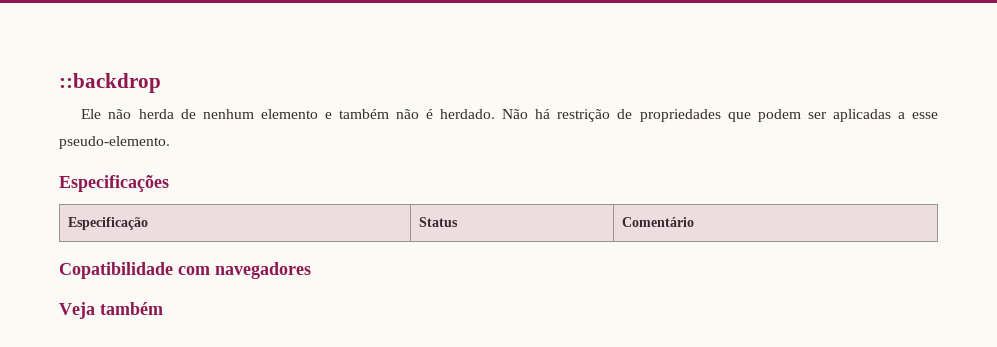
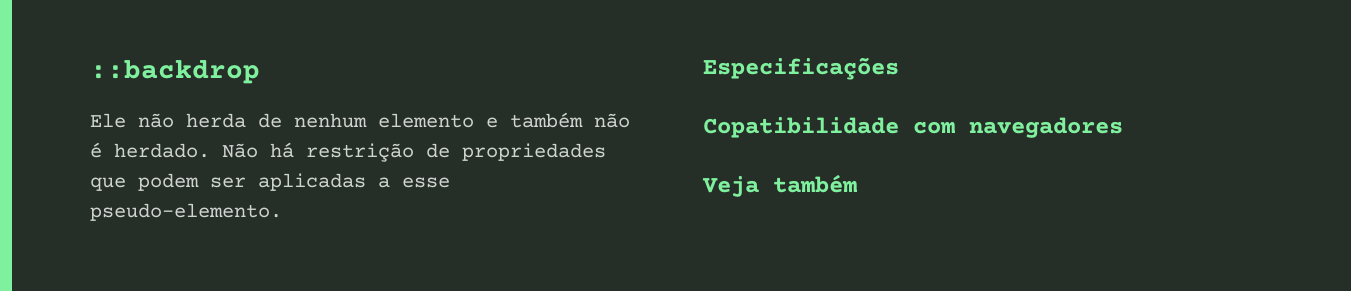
- Especificação | Status | Comentário

